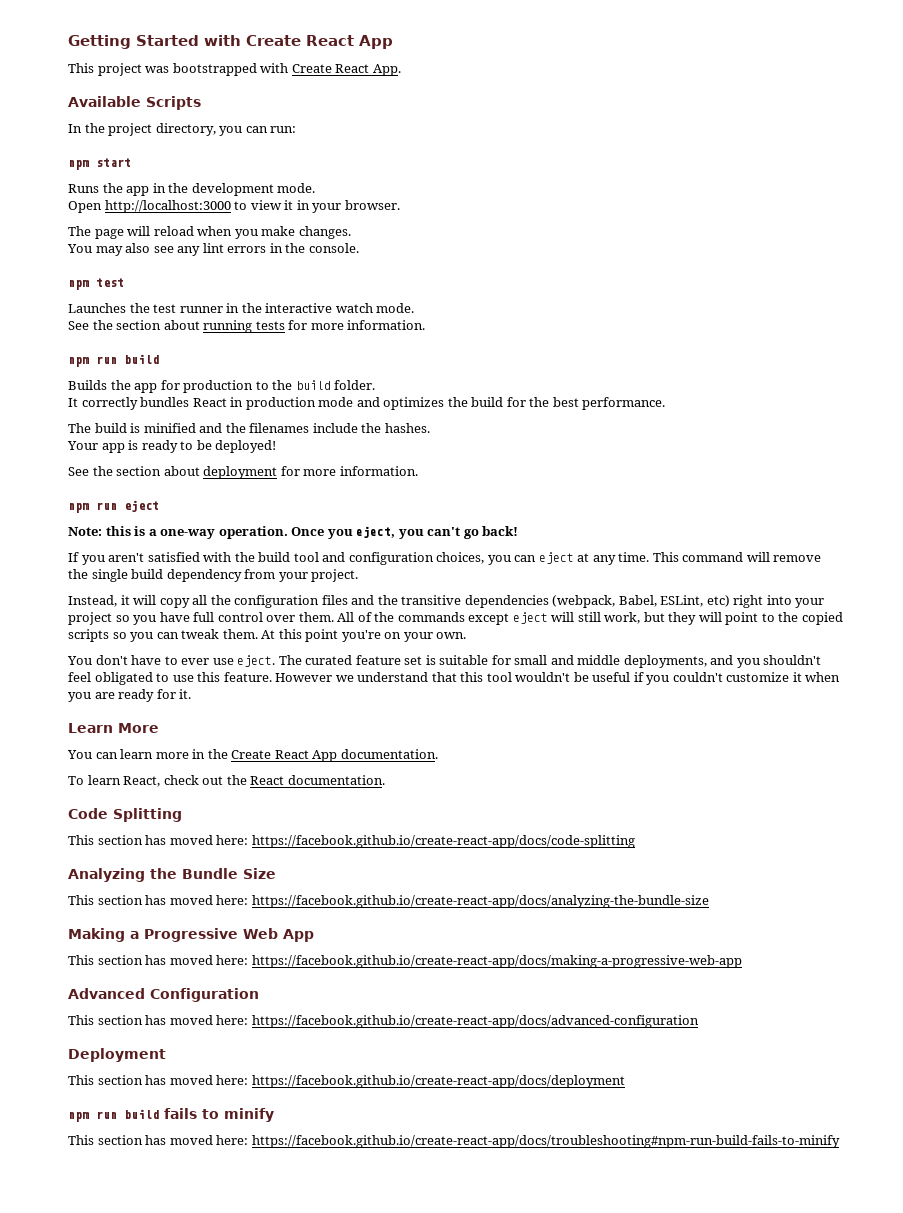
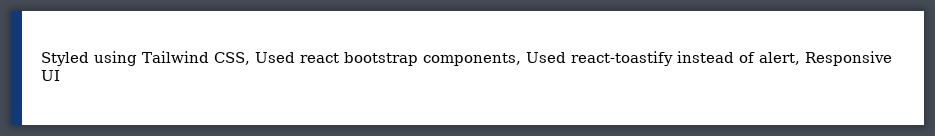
- Getting Started with Create React App
- This project was bootstrapped with Create React App.
- Available Scripts
- In the project directory, you can run:
- npm start
- Runs the app in the development mode.
- Open http://localhost:3000 to view it in your browser.
- The page will reload when you make changes.
- You may also see any lint errors in the console.
- npm test
- Launches the test runner in the interactive watch mode.
- See the section about running tests for more information.
- npm run build
- Builds the app for production to the build folder.
- It correctly bundles React in production mode and optimizes the build for the best performance.
- The build is minified and the filenames include the hashes.
- Your app is ready to be deployed!
- See the section about deployment for more information.
- npm run eject
- Note: this is a one-way operation. Once you eject, you can't go back!
- If you aren't satisfied with the build tool and configuration choices, you can eject at any time. This command will remove the single build dependency from your project.
- Instead, it will copy all the configuration files and the transitive dependencies (webpack, Babel, ESLint, etc) right into your project so you have full control over them. All of the commands except eject will still work, but they will point to the copied scripts so you can tweak them. At this point you're on your own.
- You don't have to ever use eject. The curated feature set is suitable for small and middle deployments, and you shouldn't feel obligated to use this feature. However we understand that this tool wouldn't be useful if you couldn't customize it when you are ready for it.
- Learn More
- You can learn more in the Create React App documentation.
- To learn React, check out the React documentation.
- Code Splitting
- This section has moved here: https://facebook.github.io/create-react-app/docs/code-splitting
- Analyzing the Bundle Size
- This section has moved here: https://facebook.github.io/create-react-app/docs/analyzing-the-bundle-size
- Making a Progressive Web App
- This section has moved here: https://facebook.github.io/create-react-app/docs/making-a-progressive-web-app
- Advanced Configuration
- This section has moved here: https://facebook.github.io/create-react-app/docs/advanced-configuration
- Deployment
- This section has moved here: https://facebook.github.io/create-react-app/docs/deployment
- npm run build fails to minify
- This section has moved here: https://facebook.github.io/create-react-app/docs/troubleshooting#npm-run-build-fails-to-minify
+ Styled using Tailwind CSS, Used react bootstrap components, Used react-toastify instead of alert, Responsive UI

